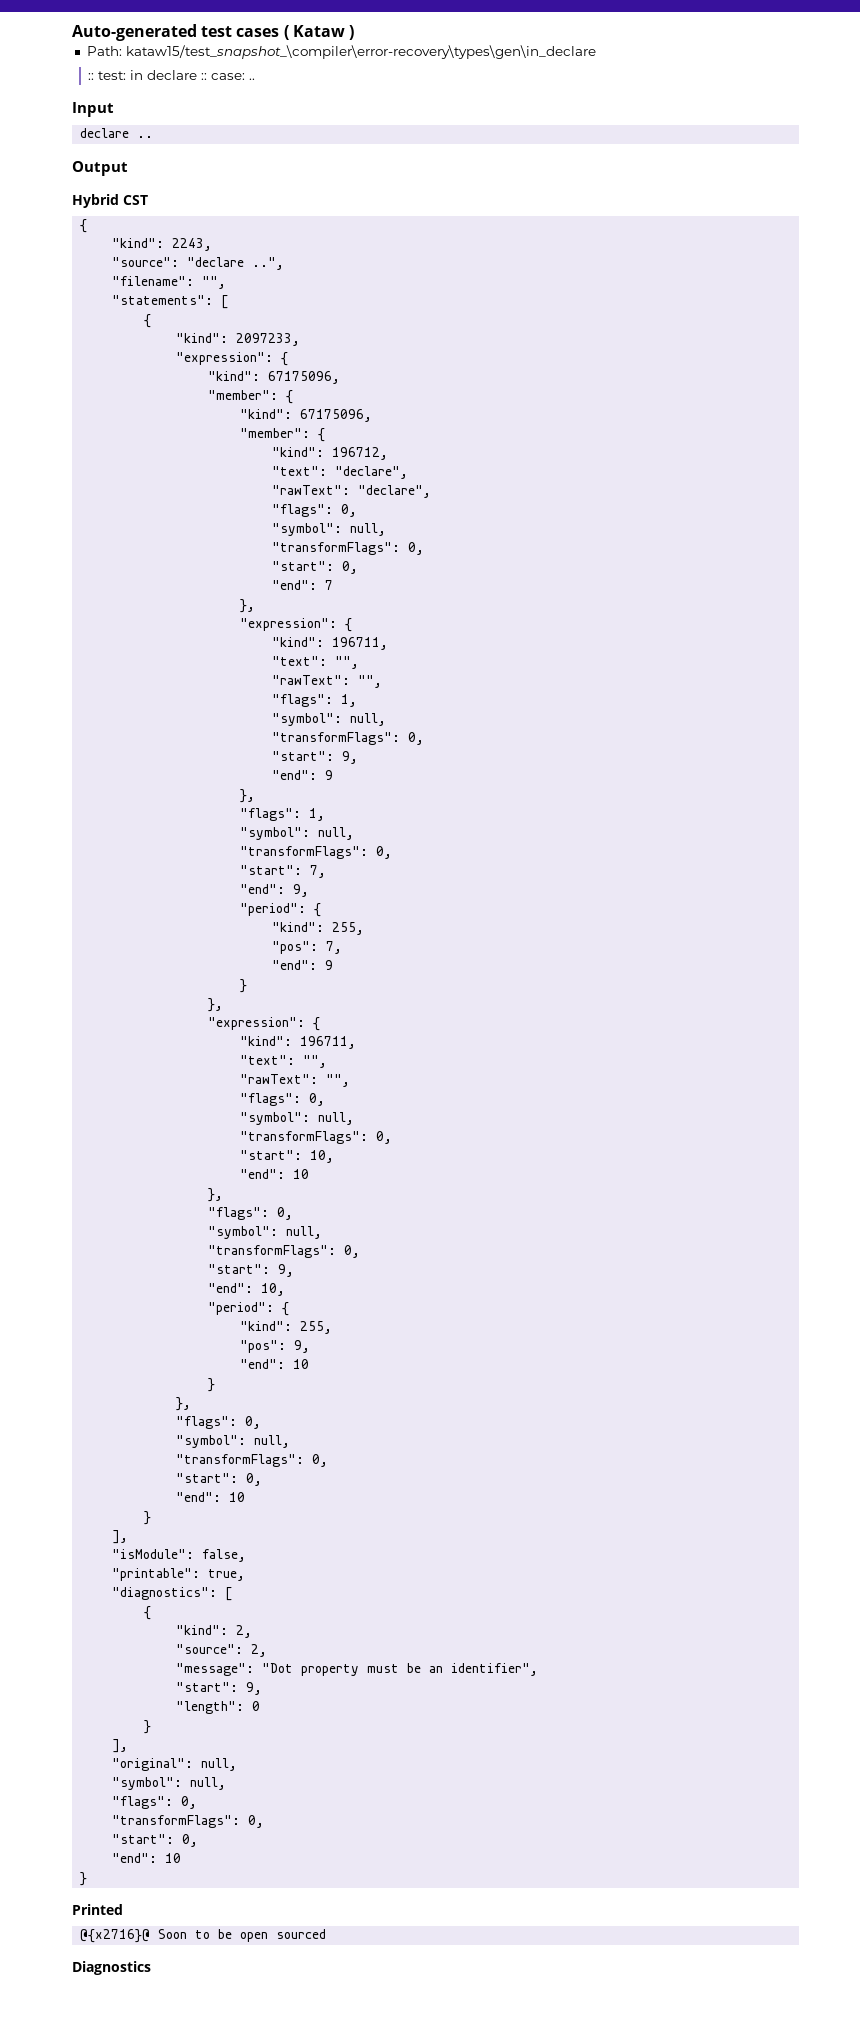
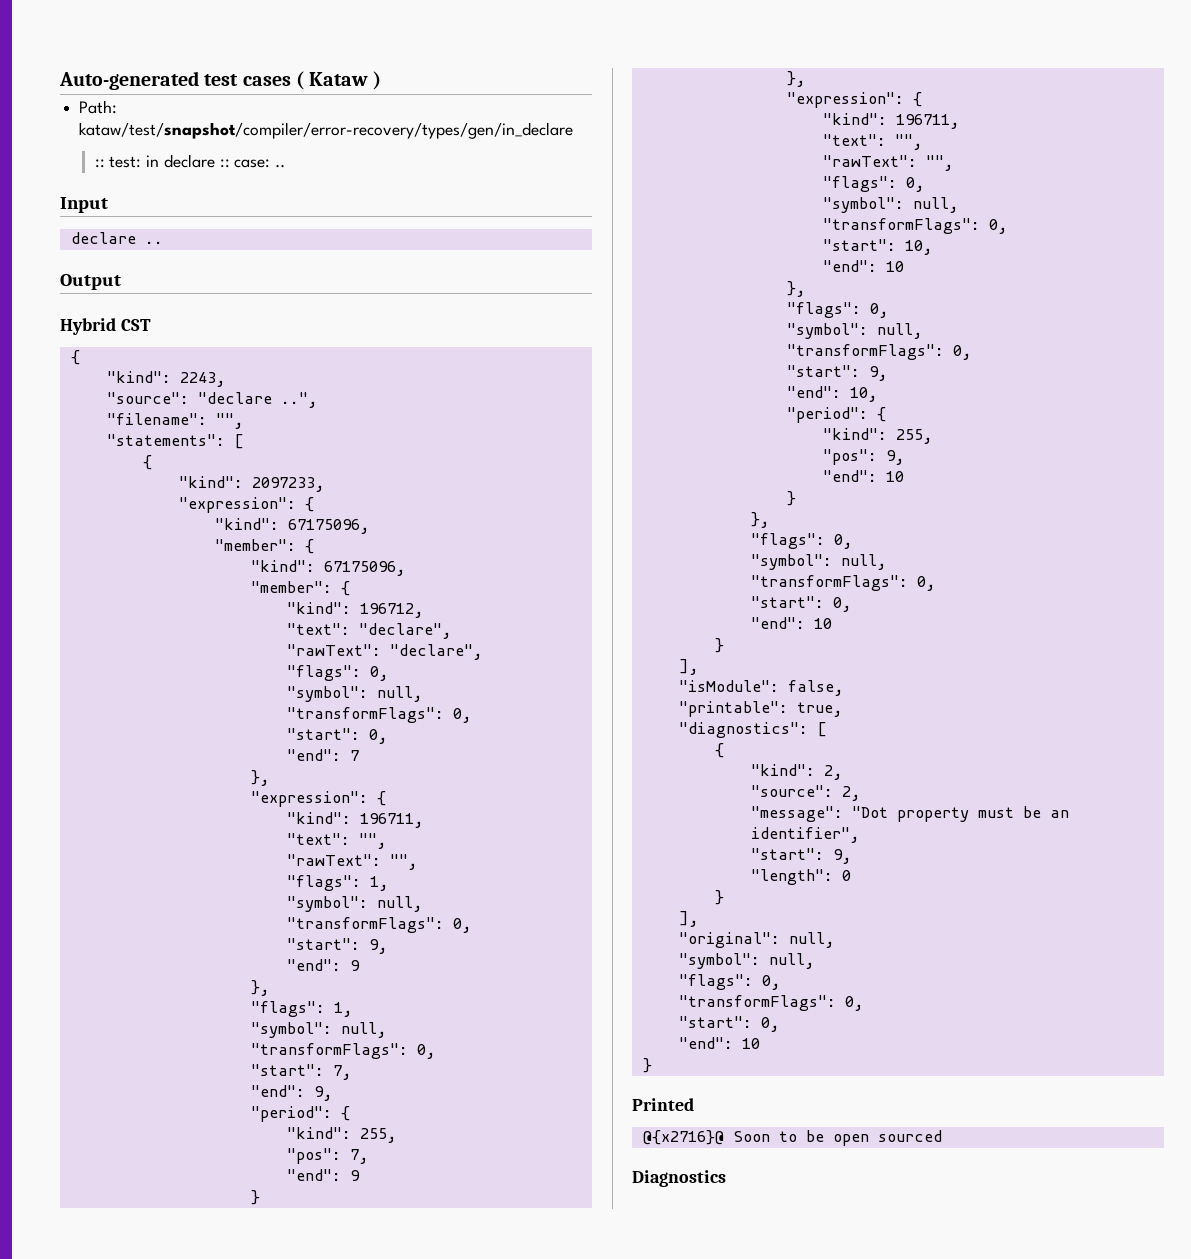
- Path: kataw15/test_snapshot_\compiler\error-recovery\types\gen\in_declare
+ Path: kataw/test/snapshot/compiler/error-recovery/types/gen/in_declare

